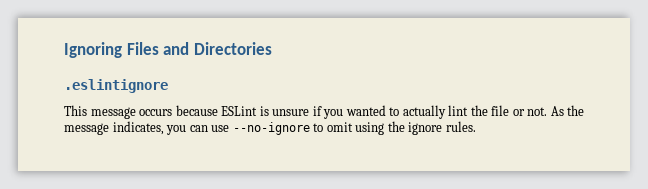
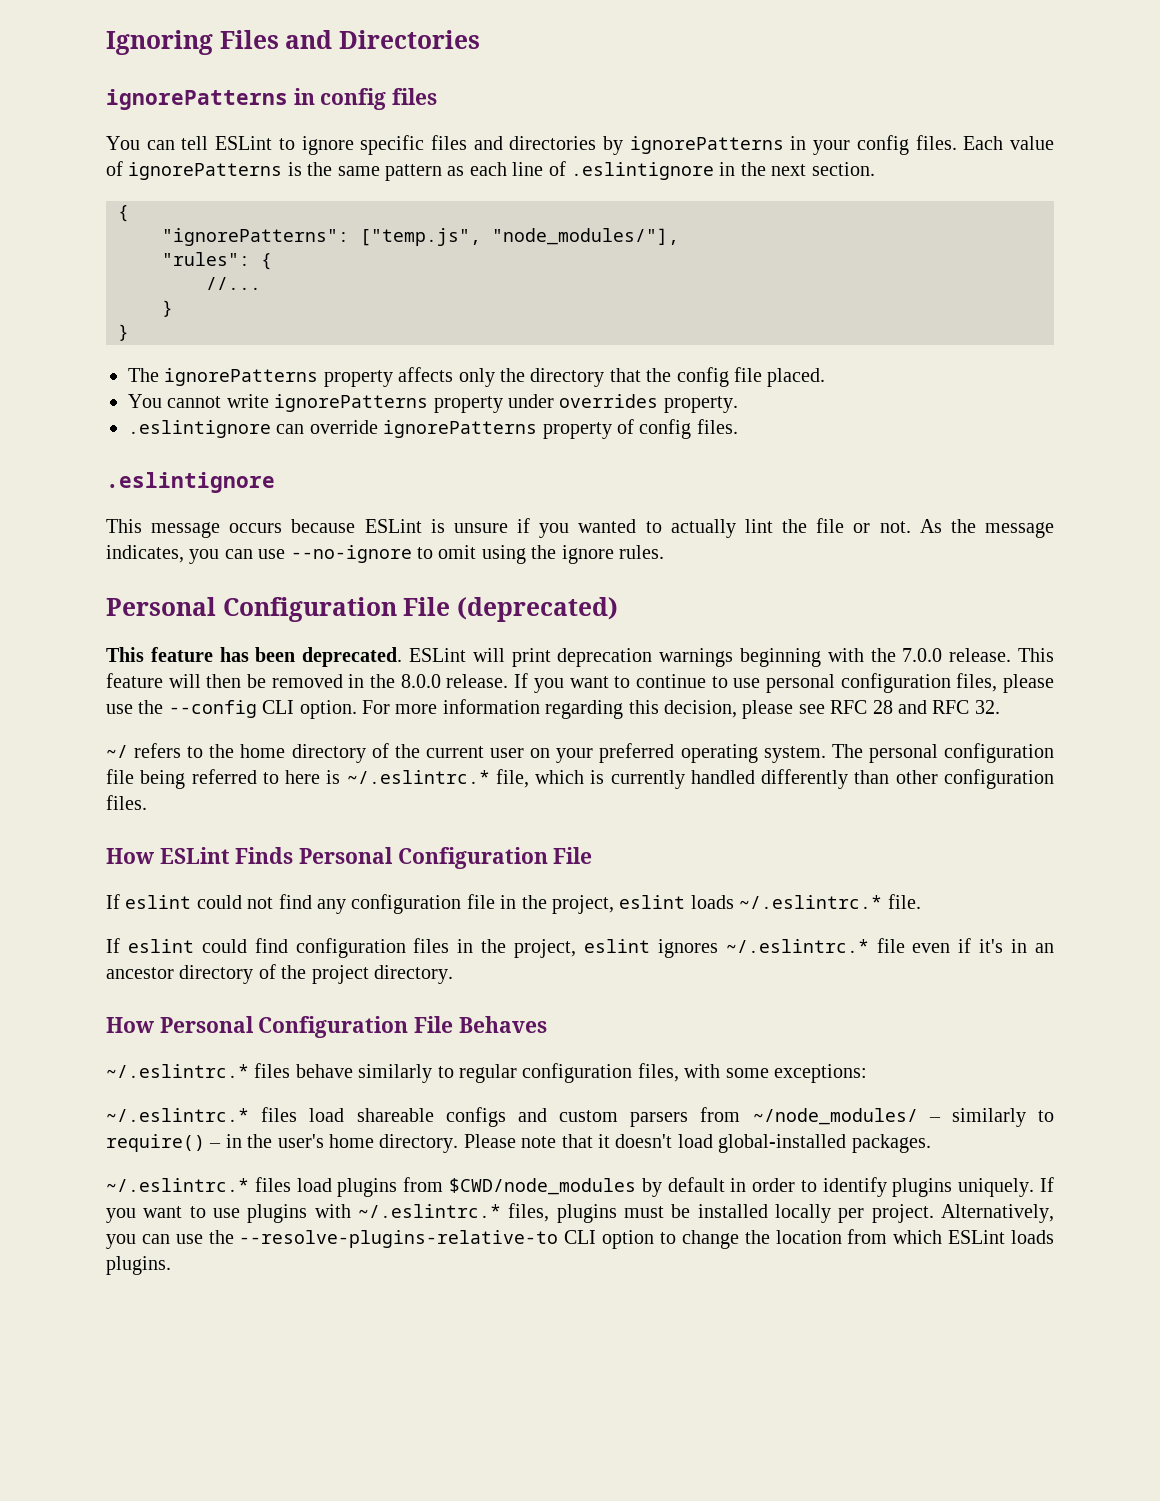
+ ignorePatterns in config files
+ You can tell ESLint to ignore specific files and directories by ignorePatterns in your config files. Each value of ignorePatterns is the same pattern as each line of .eslintignore in the next section.
+ {
+ "ignorePatterns": ["temp.js", "node_modules/"],
+ "rules": {
+ //...
+ }
+ }
+ The ignorePatterns property affects only the directory that the config file placed.
+ You cannot write ignorePatterns property under overrides property.
+ .eslintignore can override ignorePatterns property of config files.
+ Personal Configuration File (deprecated)
+ This feature has been deprecated. ESLint will print deprecation warnings beginning with the 7.0.0 release. This feature will then be removed in the 8.0.0 release. If you want to continue to use personal configuration files, please use the --config CLI option. For more information regarding this decision, please see RFC 28 and RFC 32.
+ ~/ refers to the home directory of the current user on your preferred operating system. The personal configuration file being referred to here is ~/.eslintrc.* file, which is currently handled differently than other configuration files.
+ How ESLint Finds Personal Configuration File
+ If eslint could not find any configuration file in the project, eslint loads ~/.eslintrc.* file.
+ If eslint could find configuration files in the project, eslint ignores ~/.eslintrc.* file even if it's in an ancestor directory of the project directory.
+ How Personal Configuration File Behaves
+ ~/.eslintrc.* files behave similarly to regular configuration files, with some exceptions:
+ ~/.eslintrc.* files load shareable configs and custom parsers from ~/node_modules/ – similarly to require() – in the user's home directory. Please note that it doesn't load global-installed packages.
+ ~/.eslintrc.* files load plugins from $CWD/node_modules by default in order to identify plugins uniquely. If you want to use plugins with ~/.eslintrc.* files, plugins must be installed locally per project. Alternatively, you can use the --resolve-plugins-relative-to CLI option to change the location from which ESLint loads plugins.

